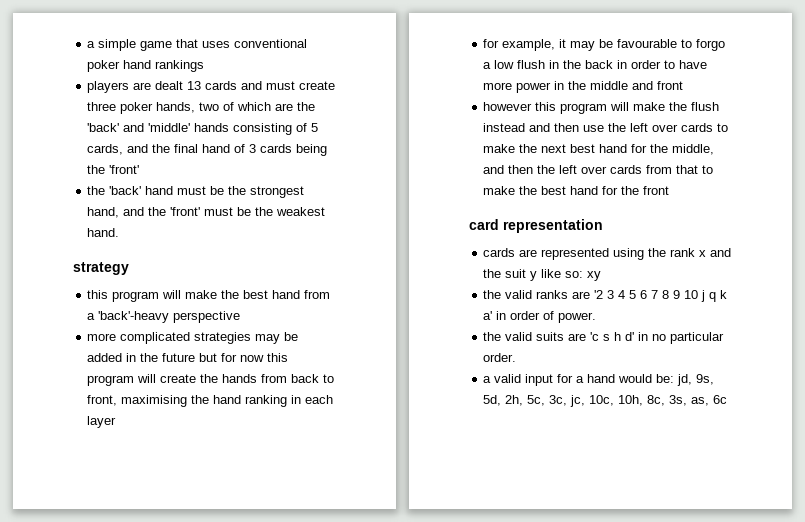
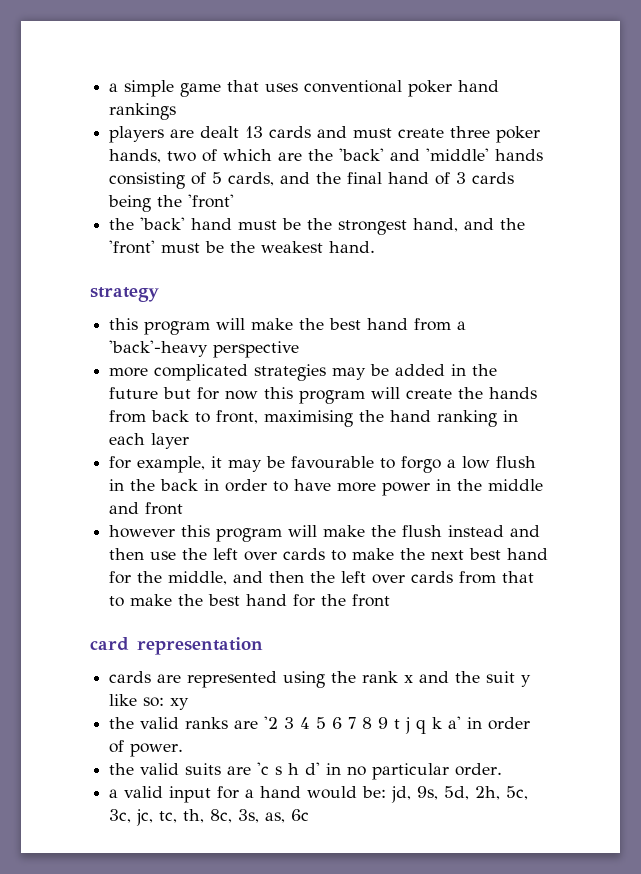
- the valid ranks are '2 3 4 5 6 7 8 9 10 j q k a' in order of power.
+ the valid ranks are '2 3 4 5 6 7 8 9 t j q k a' in order of power.
- a valid input for a hand would be: jd, 9s, 5d, 2h, 5c, 3c, jc, 10c, 10h, 8c, 3s, as, 6c
+ a valid input for a hand would be: jd, 9s, 5d, 2h, 5c, 3c, jc, tc, th, 8c, 3s, as, 6c

